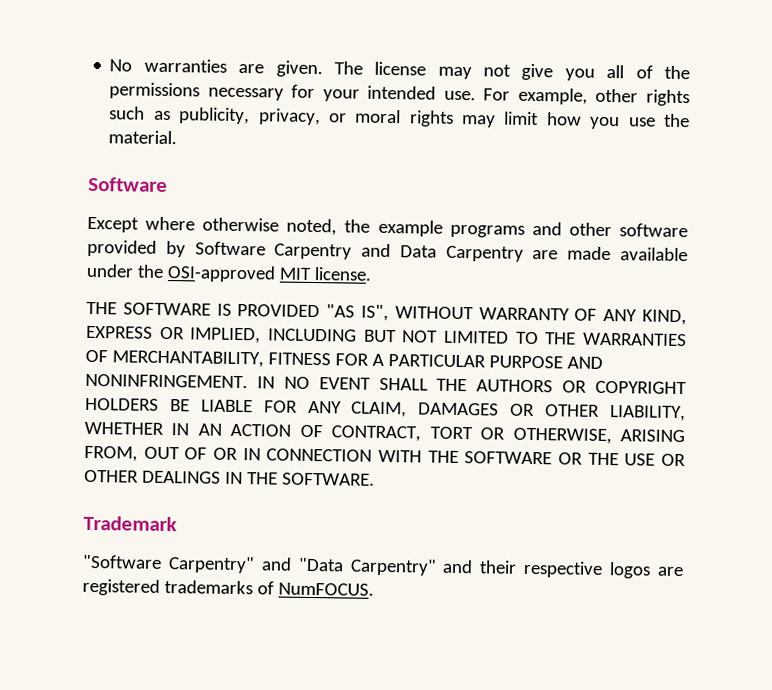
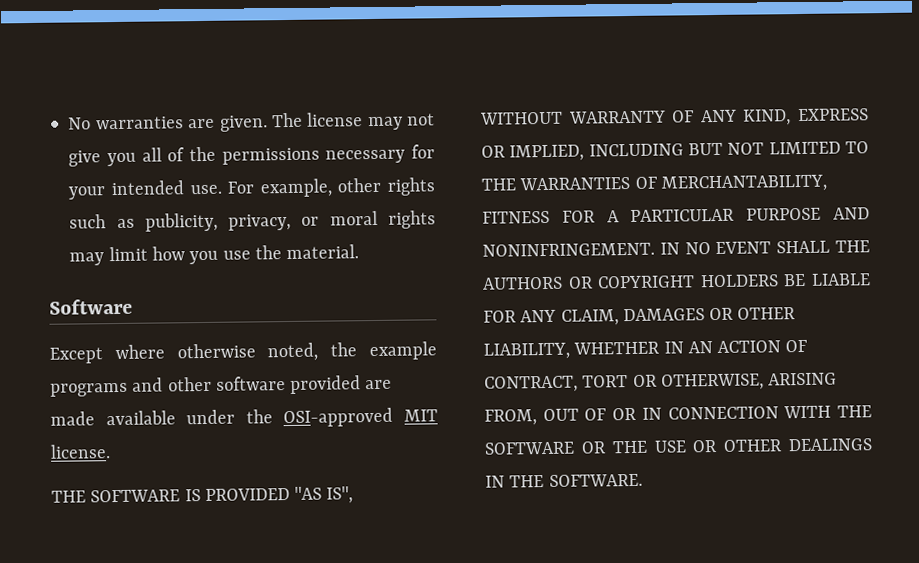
- Except where otherwise noted, the example programs and other software provided by Software Carpentry and Data Carpentry are made available under the OSI-approved MIT license.
+ Except where otherwise noted, the example programs and other software provided are made available under the OSI-approved MIT license.
- Trademark
- "Software Carpentry" and "Data Carpentry" and their respective logos are registered trademarks of NumFOCUS.

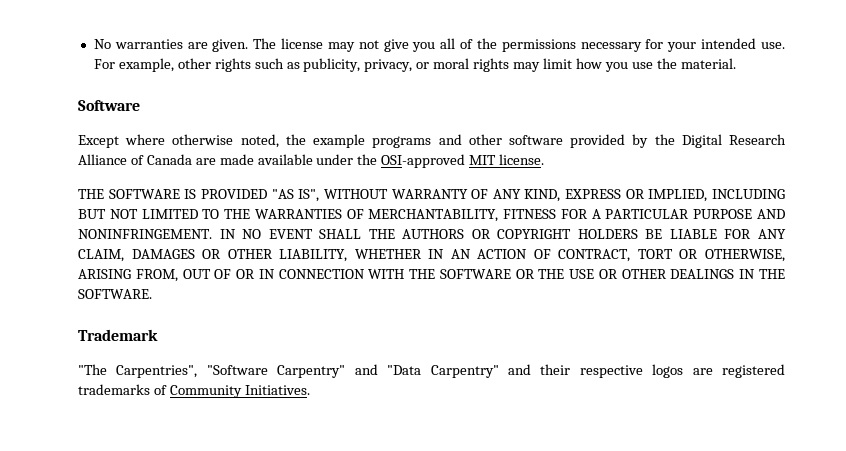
- Except where otherwise noted, the example programs and other software provided are made available under the OSI-approved MIT license.
+ Except where otherwise noted, the example programs and other software provided by the Digital Research Alliance of Canada are made available under the OSI-approved MIT license.
+ Trademark
+ "The Carpentries", "Software Carpentry" and "Data Carpentry" and their respective logos are registered trademarks of Community Initiatives.

